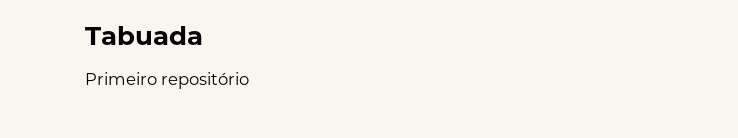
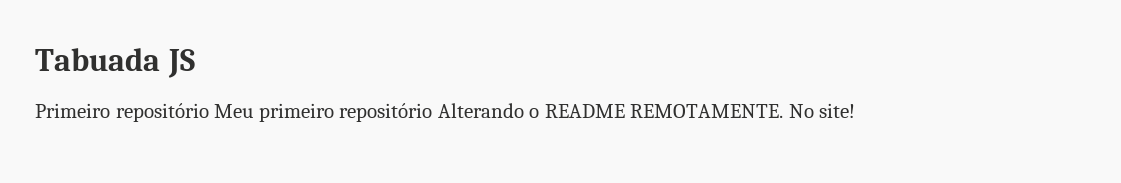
- Tabuada
+ Tabuada JS
- Primeiro repositório
+ Primeiro repositório Meu primeiro repositório Alterando o README REMOTAMENTE. No site!

